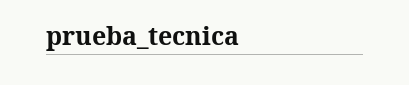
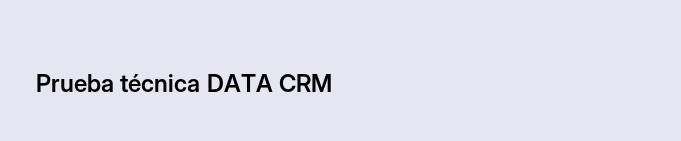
- prueba_tecnica
+ Prueba técnica DATA CRM

